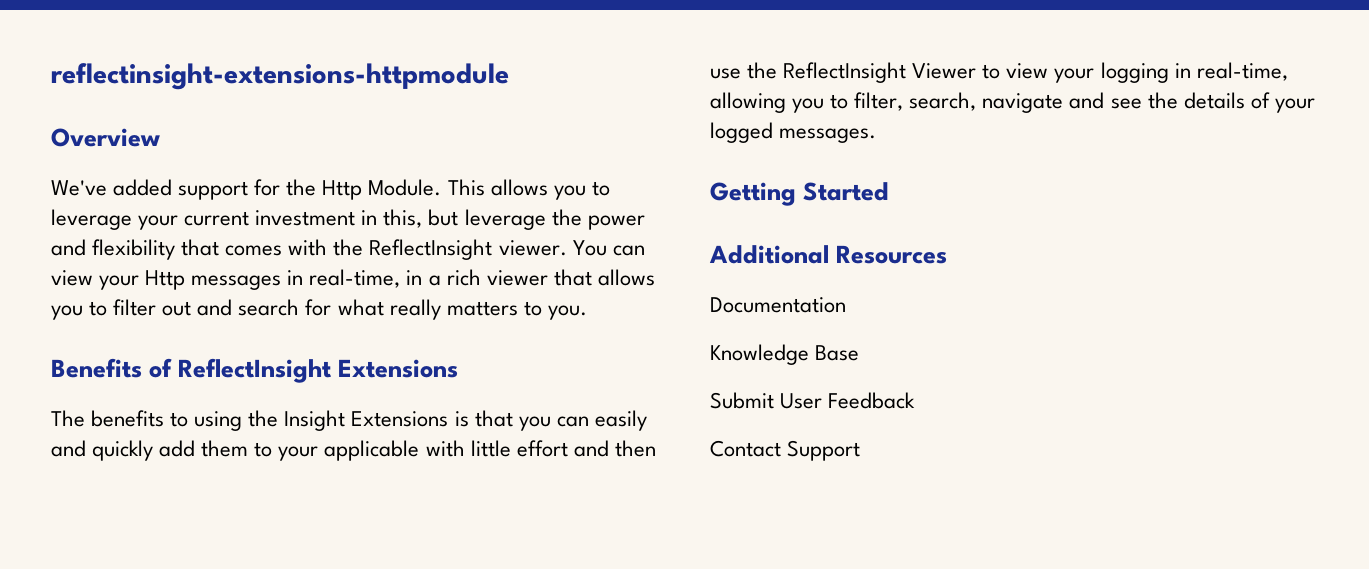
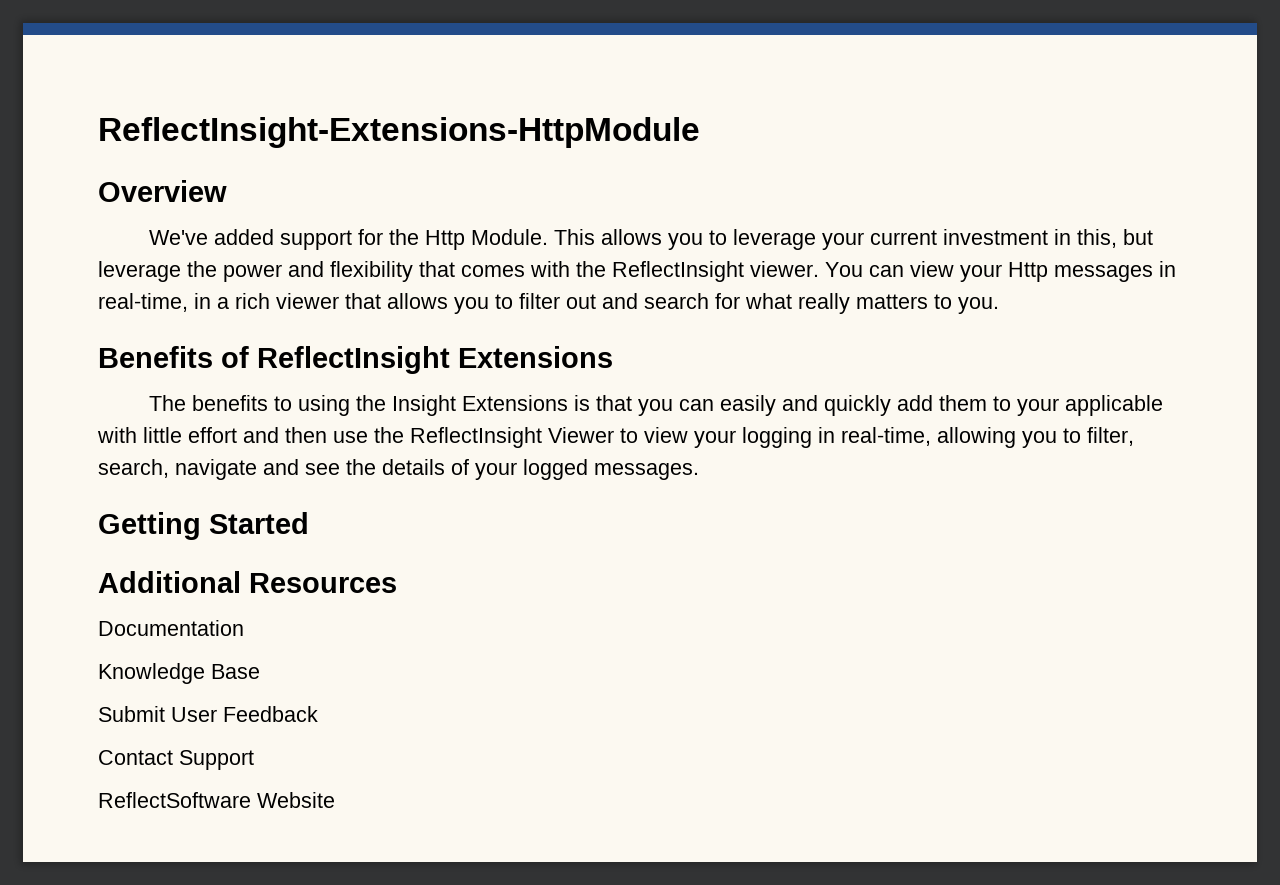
- reflectinsight-extensions-httpmodule
+ ReflectInsight-Extensions-HttpModule
+ ReflectSoftware Website

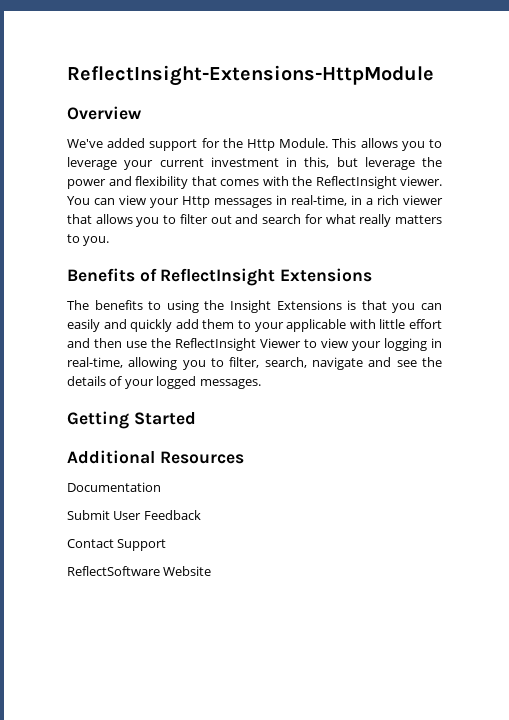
- Knowledge Base

